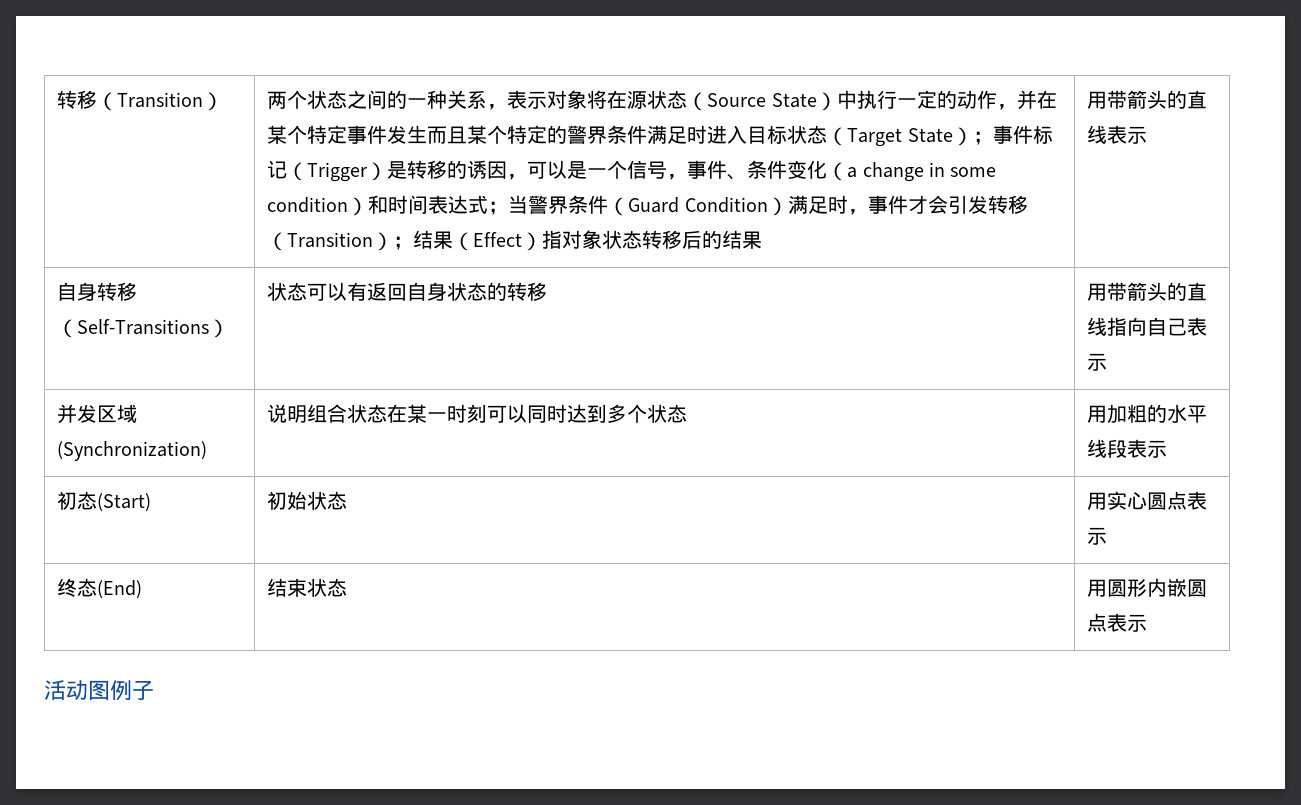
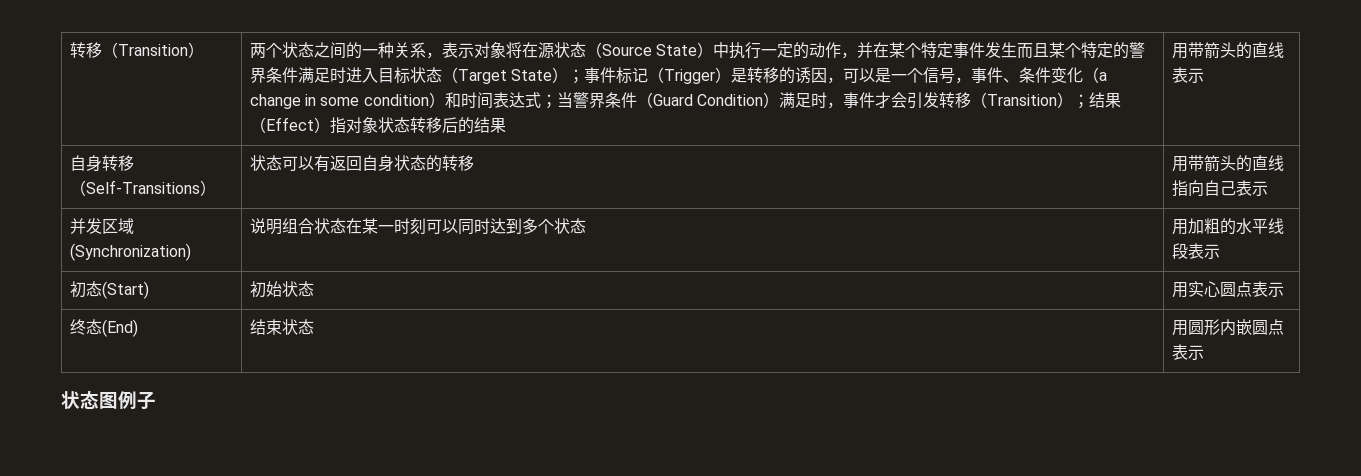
- 活动图例子
+ 状态图例子

